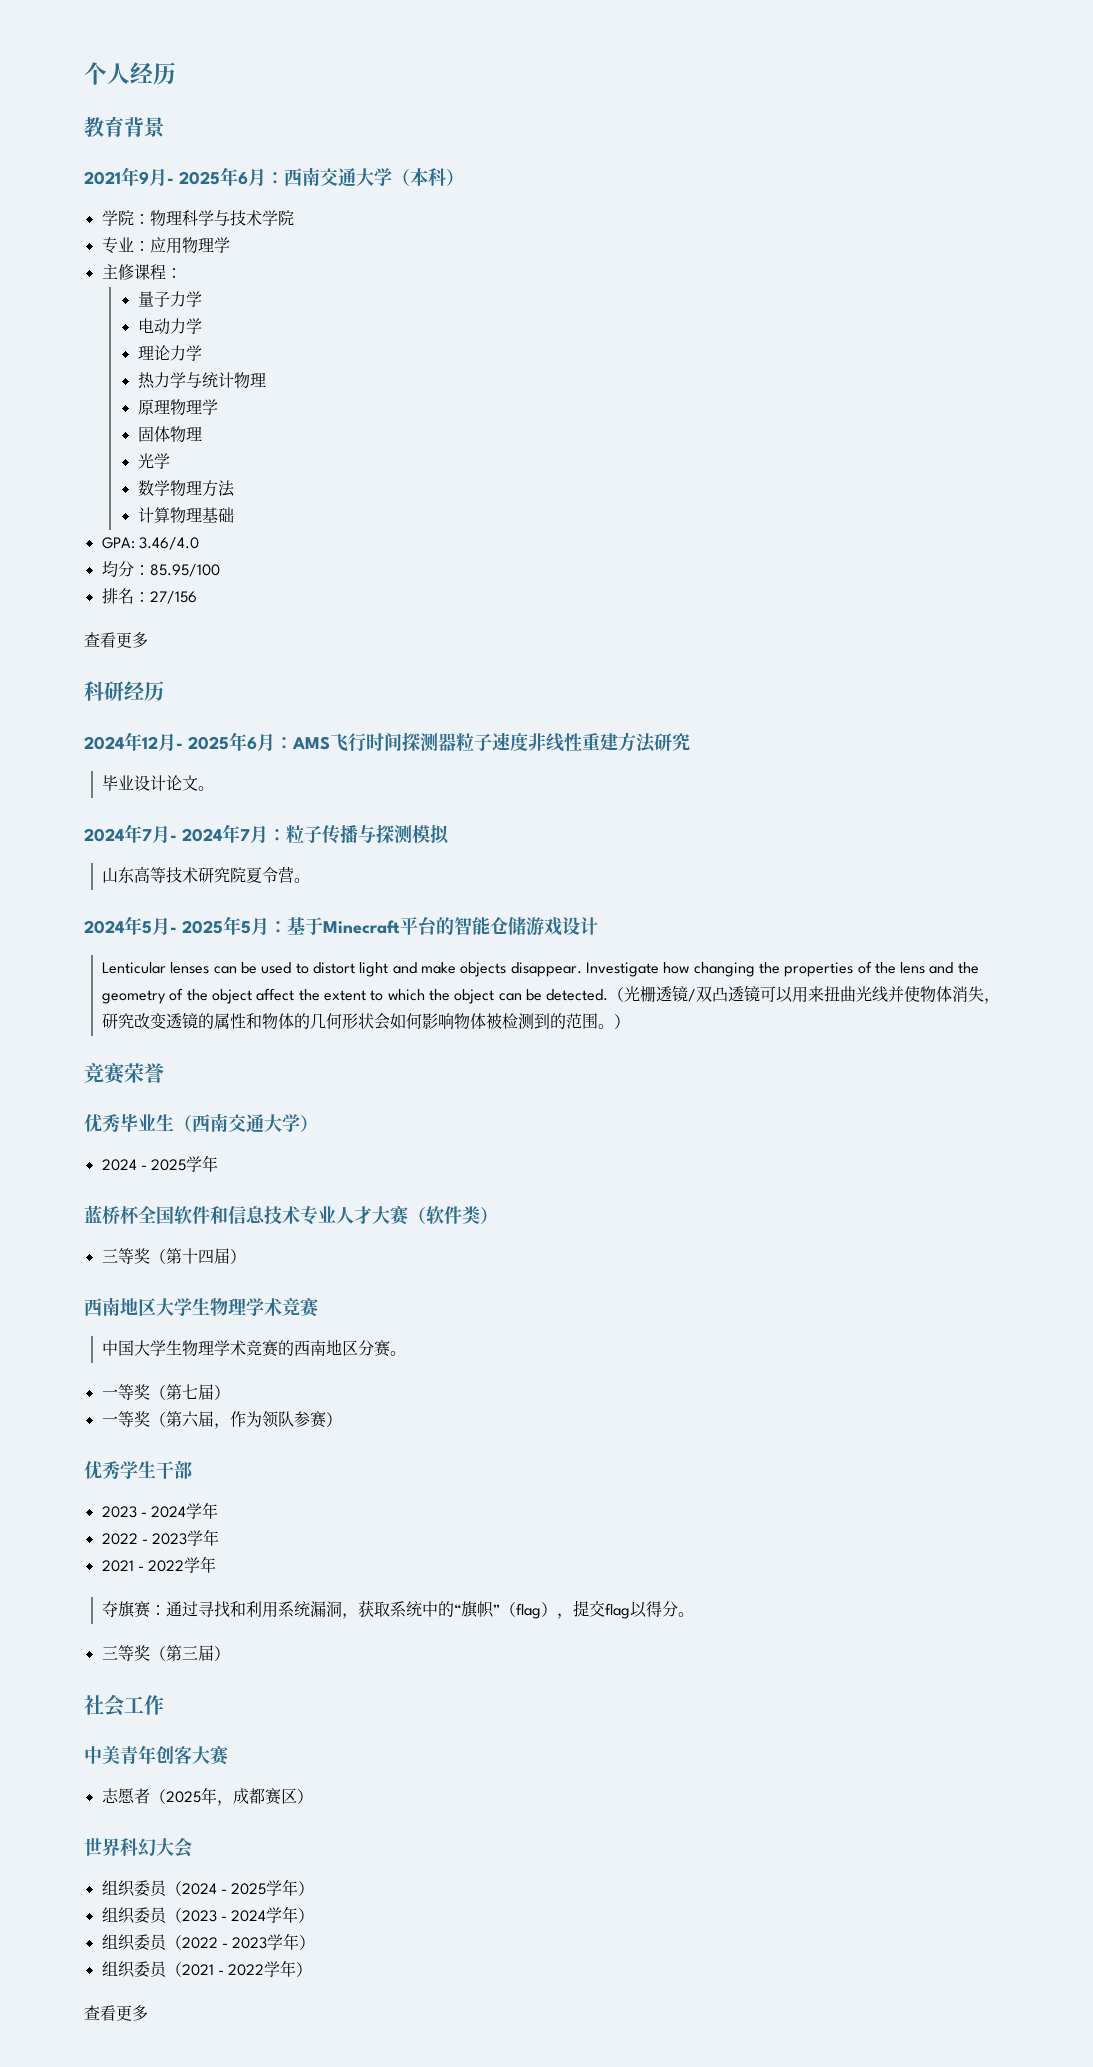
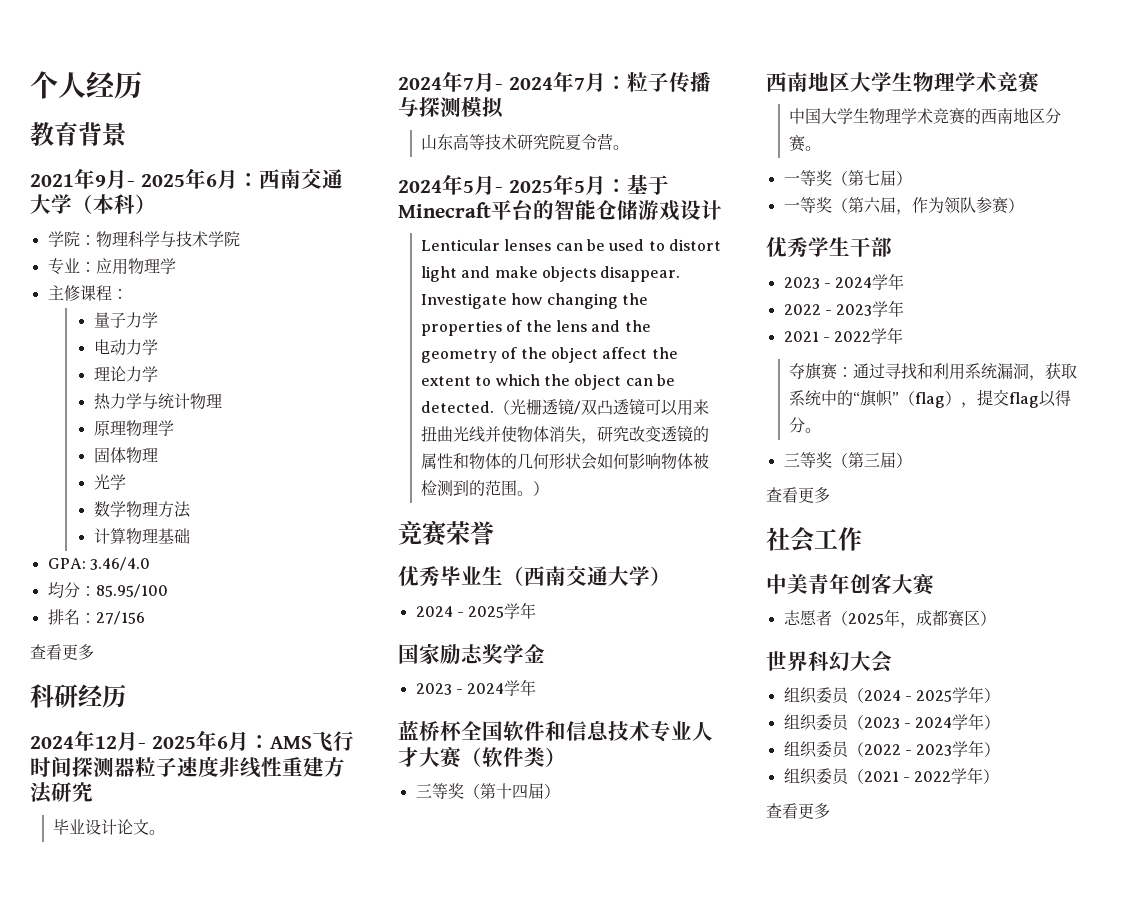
+ 国家励志奖学金
+ 2023 - 2024学年
  三等奖（第三届）
+ 查看更多

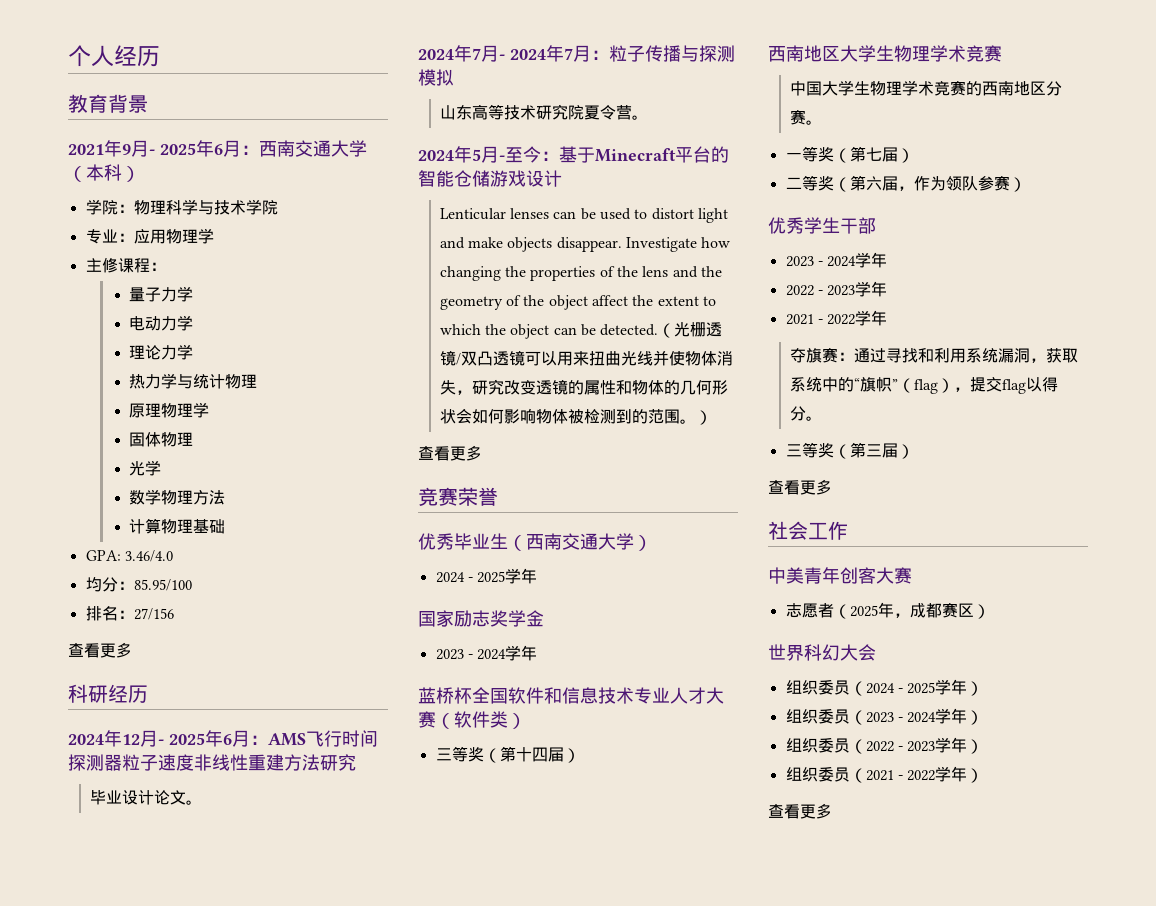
- 2024年5月- 2025年5月：基于Minecraft平台的智能仓储游戏设计
+ 2024年5月-至今：基于Minecraft平台的智能仓储游戏设计
  （光栅透镜/双凸透镜可以用来扭曲光线并使物体消失，研究改变透镜的属性和物体的几何形状会如何影响物体被检测到的范围。）
+ 查看更多
- 一等奖（第六届，作为领队参赛）
+ 二等奖（第六届，作为领队参赛）

